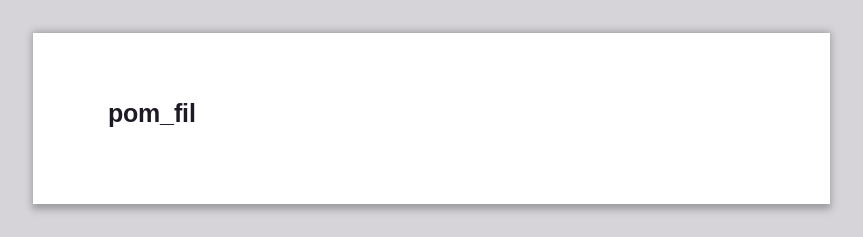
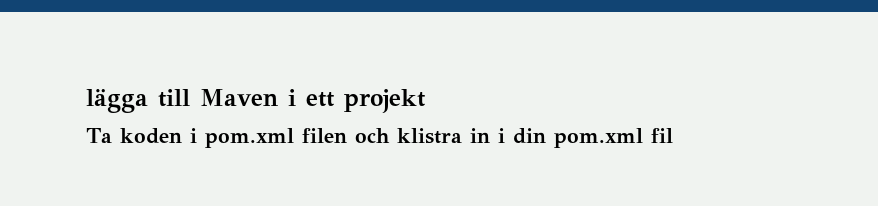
- pom_fil
+ lägga till Maven i ett projekt
+ Ta koden i pom.xml filen och klistra in i din pom.xml fil

